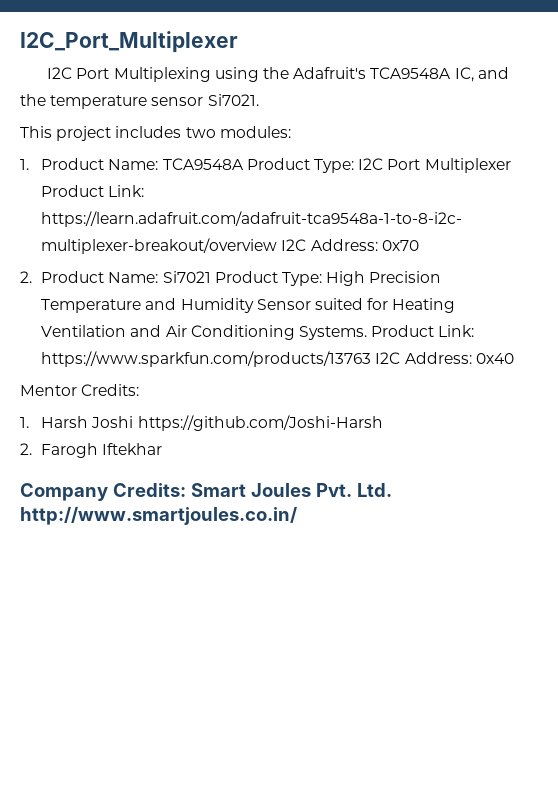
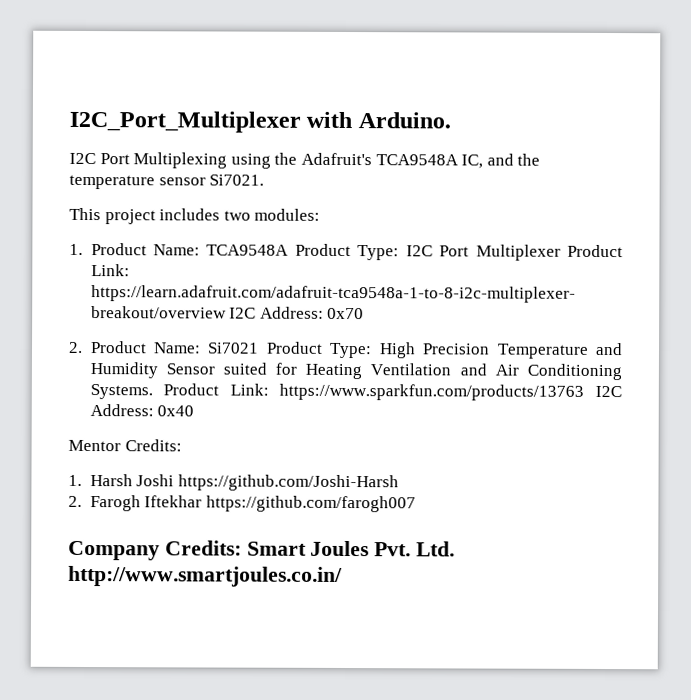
- I2C_Port_Multiplexer
+ I2C_Port_Multiplexer with Arduino.
- 2. Farogh Iftekhar
+ 2. Farogh Iftekhar https://github.com/farogh007

